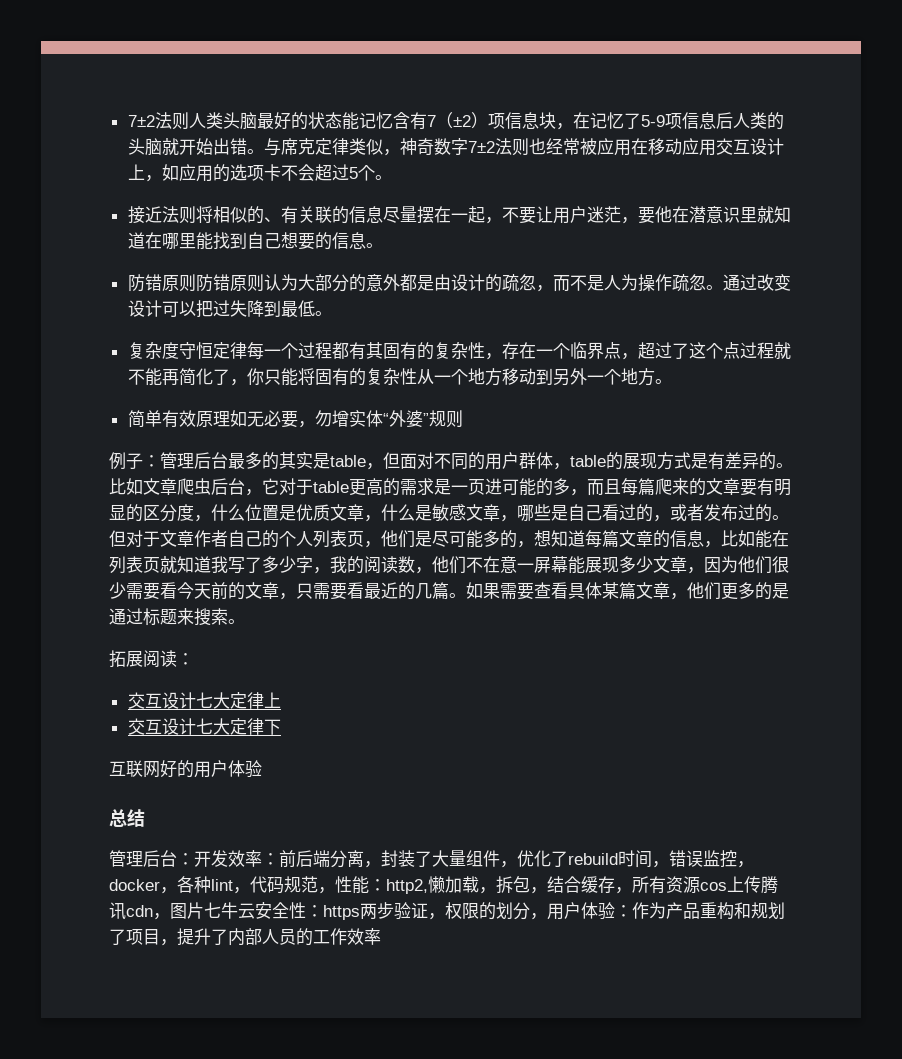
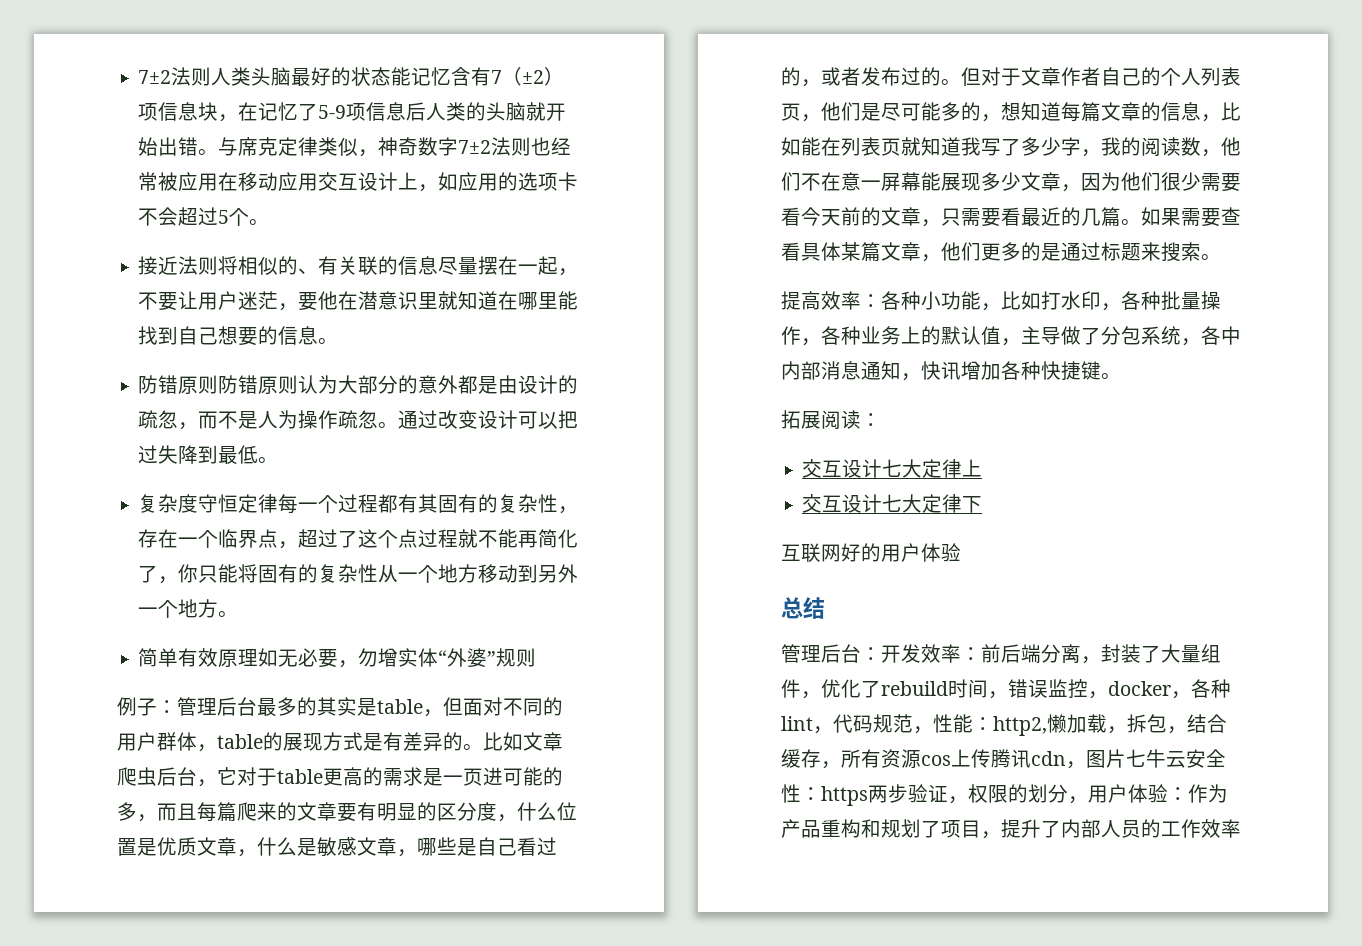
+ 提高效率：各种小功能，比如打水印，各种批量操作，各种业务上的默认值，主导做了分包系统，各中内部消息通知，快讯增加各种快捷键。

